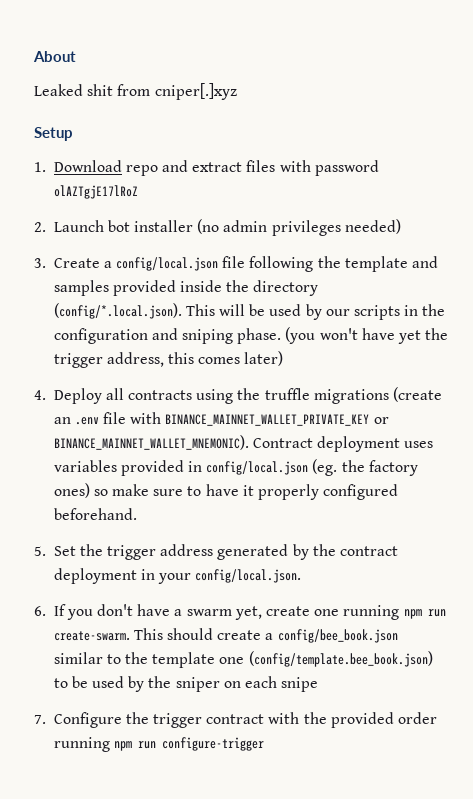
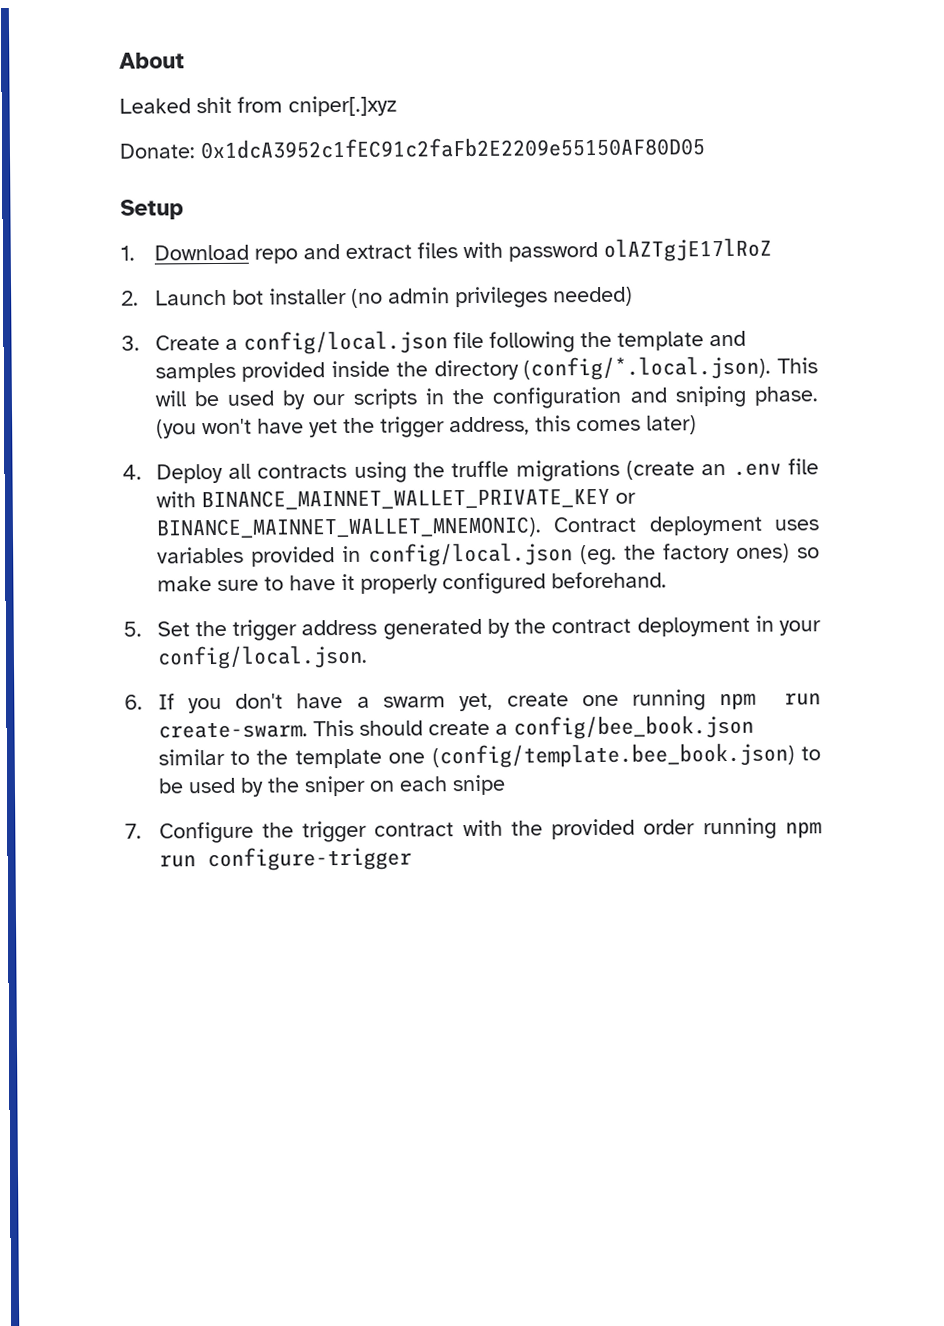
+ Donate: 0x1dcA3952c1fEC91c2faFb2E2209e55150AF80D05

